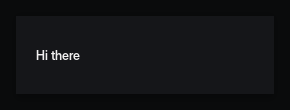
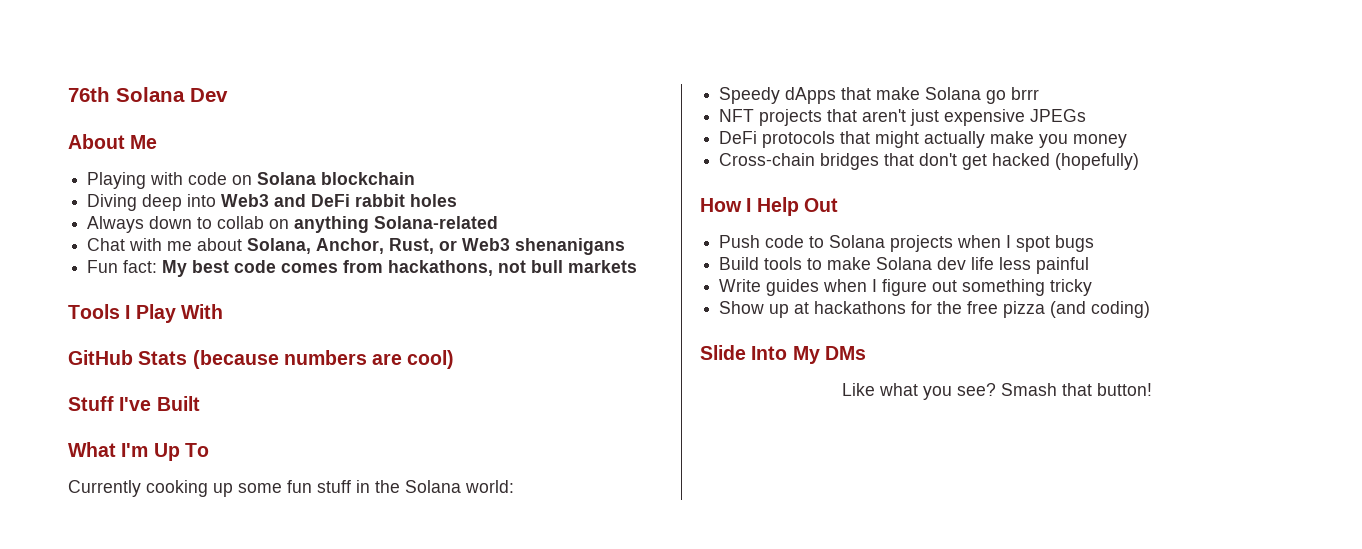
- Hi there
+ 76th Solana Dev
+ About Me
+ Playing with code on Solana blockchain
+ Diving deep into Web3 and DeFi rabbit holes
+ Always down to collab on anything Solana-related
+ Chat with me about Solana, Anchor, Rust, or Web3 shenanigans
+ Fun fact: My best code comes from hackathons, not bull markets
+ Tools I Play With
+ GitHub Stats (because numbers are cool)
+ Stuff I've Built
+ What I'm Up To
+ Currently cooking up some fun stuff in the Solana world:
+ Speedy dApps that make Solana go brrr
+ NFT projects that aren't just expensive JPEGs
+ DeFi protocols that might actually make you money
+ Cross-chain bridges that don't get hacked (hopefully)
+ How I Help Out
+ Push code to Solana projects when I spot bugs
+ Build tools to make Solana dev life less painful
+ Write guides when I figure out something tricky
+ Show up at hackathons for the free pizza (and coding)
+ Slide Into My DMs
+ Like what you see? Smash that button!

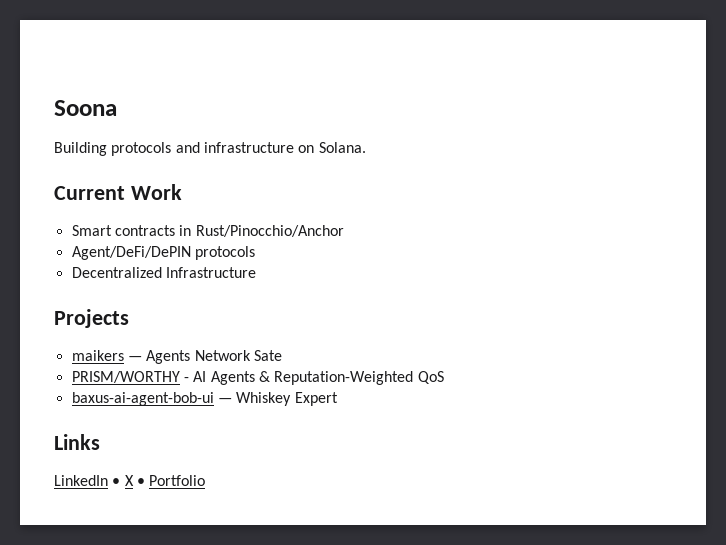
- 76th Solana Dev
- About Me
- Playing with code on Solana blockchain
- Diving deep into Web3 and DeFi rabbit holes
- Always down to collab on anything Solana-related
- Chat with me about Solana, Anchor, Rust, or Web3 shenanigans
- Fun fact: My best code comes from hackathons, not bull markets
- Tools I Play With
- GitHub Stats (because numbers are cool)
- Stuff I've Built
- What I'm Up To
- Currently cooking up some fun stuff in the Solana world:
- Speedy dApps that make Solana go brrr
- NFT projects that aren't just expensive JPEGs
- DeFi protocols that might actually make you money
- Cross-chain bridges that don't get hacked (hopefully)
- How I Help Out
- Push code to Solana projects when I spot bugs
- Build tools to make Solana dev life less painful
- Write guides when I figure out something tricky
- Show up at hackathons for the free pizza (and coding)
- Slide Into My DMs
- Like what you see? Smash that button!
+ Soona
+ Building protocols and infrastructure on Solana.
+ Current Work
+ Smart contracts in Rust/Pinocchio/Anchor
+ Agent/DeFi/DePIN protocols
+ Decentralized Infrastructure
+ Projects
+ maikers — Agents Network Sate
+ PRISM/WORTHY - AI Agents & Reputation-Weighted QoS
+ baxus-ai-agent-bob-ui — Whiskey Expert
+ Links
+ LinkedIn • X • Portfolio

